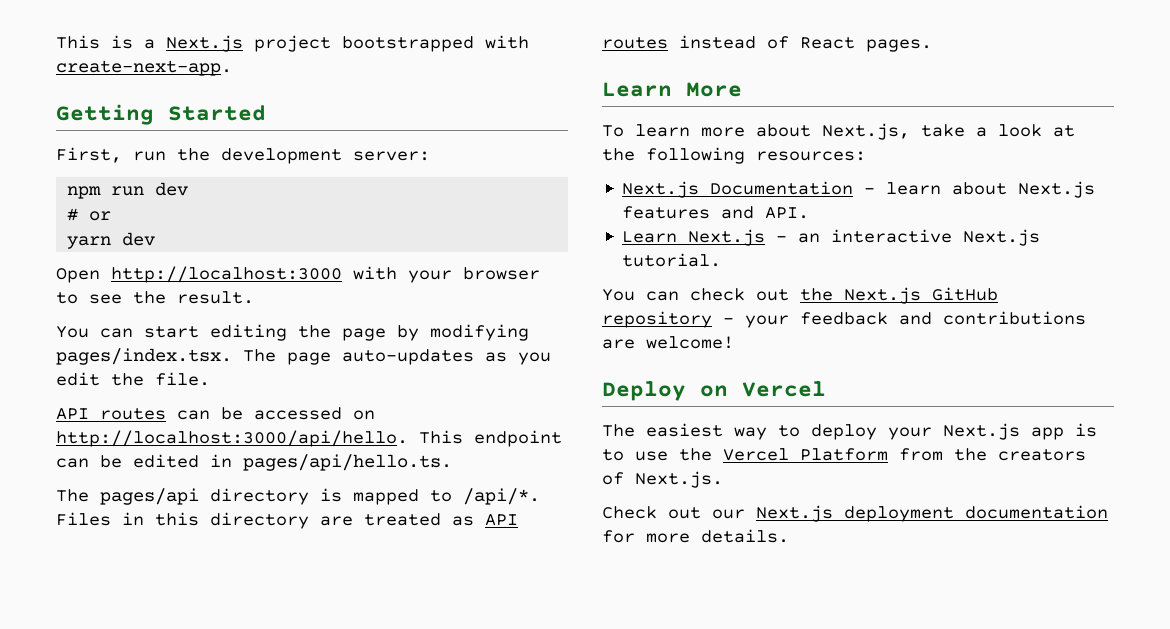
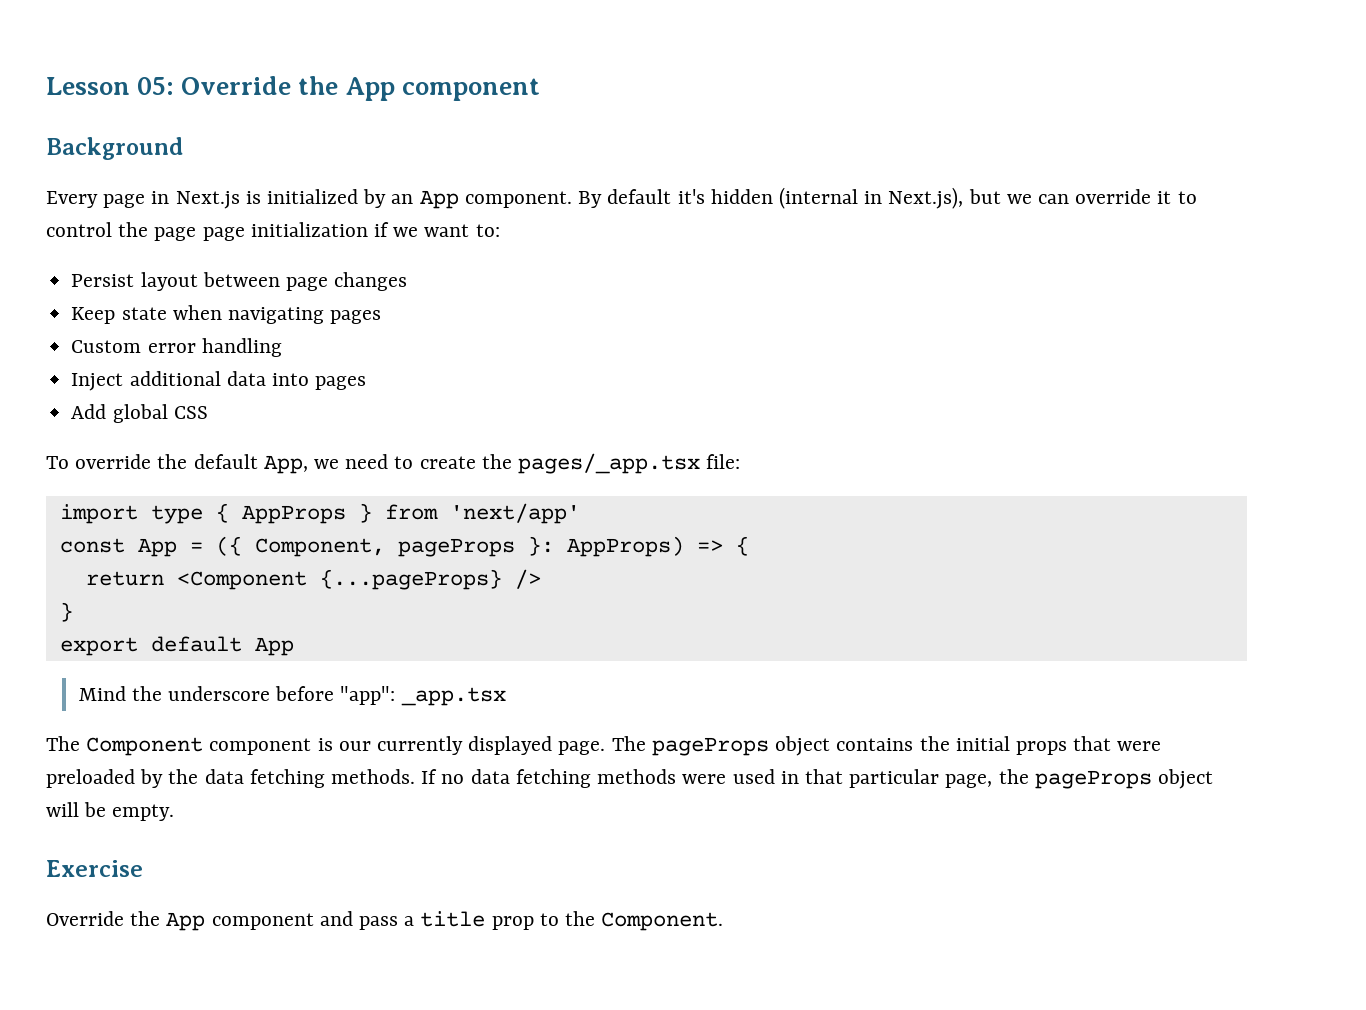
- This is a Next.js project bootstrapped with create-next-app.
- Getting Started
- First, run the development server:
- npm run dev
- # or
- yarn dev
- Open http://localhost:3000 with your browser to see the result.
- You can start editing the page by modifying pages/index.tsx. The page auto-updates as you edit the file.
- API routes can be accessed on http://localhost:3000/api/hello. This endpoint can be edited in pages/api/hello.ts.
- The pages/api directory is mapped to /api/*. Files in this directory are treated as API routes instead of React pages.
- Learn More
- To learn more about Next.js, take a look at the following resources:
- Next.js Documentation - learn about Next.js features and API.
- Learn Next.js - an interactive Next.js tutorial.
- You can check out the Next.js GitHub repository - your feedback and contributions are welcome!
- Deploy on Vercel
- The easiest way to deploy your Next.js app is to use the Vercel Platform from the creators of Next.js.
- Check out our Next.js deployment documentation for more details.
+ Lesson 05: Override the App component
+ Background
+ Every page in Next.js is initialized by an App component. By default it's hidden (internal in Next.js), but we can override it to control the page page initialization if we want to:
+ Persist layout between page changes
+ Keep state when navigating pages
+ Custom error handling
+ Inject additional data into pages
+ Add global CSS
+ To override the default App, we need to create the pages/_app.tsx file:
+ import type { AppProps } from 'next/app'
+ const App = ({ Component, pageProps }: AppProps) => {
+ return <Component {...pageProps} />
+ }
+ export default App
+ Mind the underscore before "app": _app.tsx
+ The Component component is our currently displayed page. The pageProps object contains the initial props that were preloaded by the data fetching methods. If no data fetching methods were used in that particular page, the pageProps object will be empty.
+ Exercise
+ Override the App component and pass a title prop to the Component.

